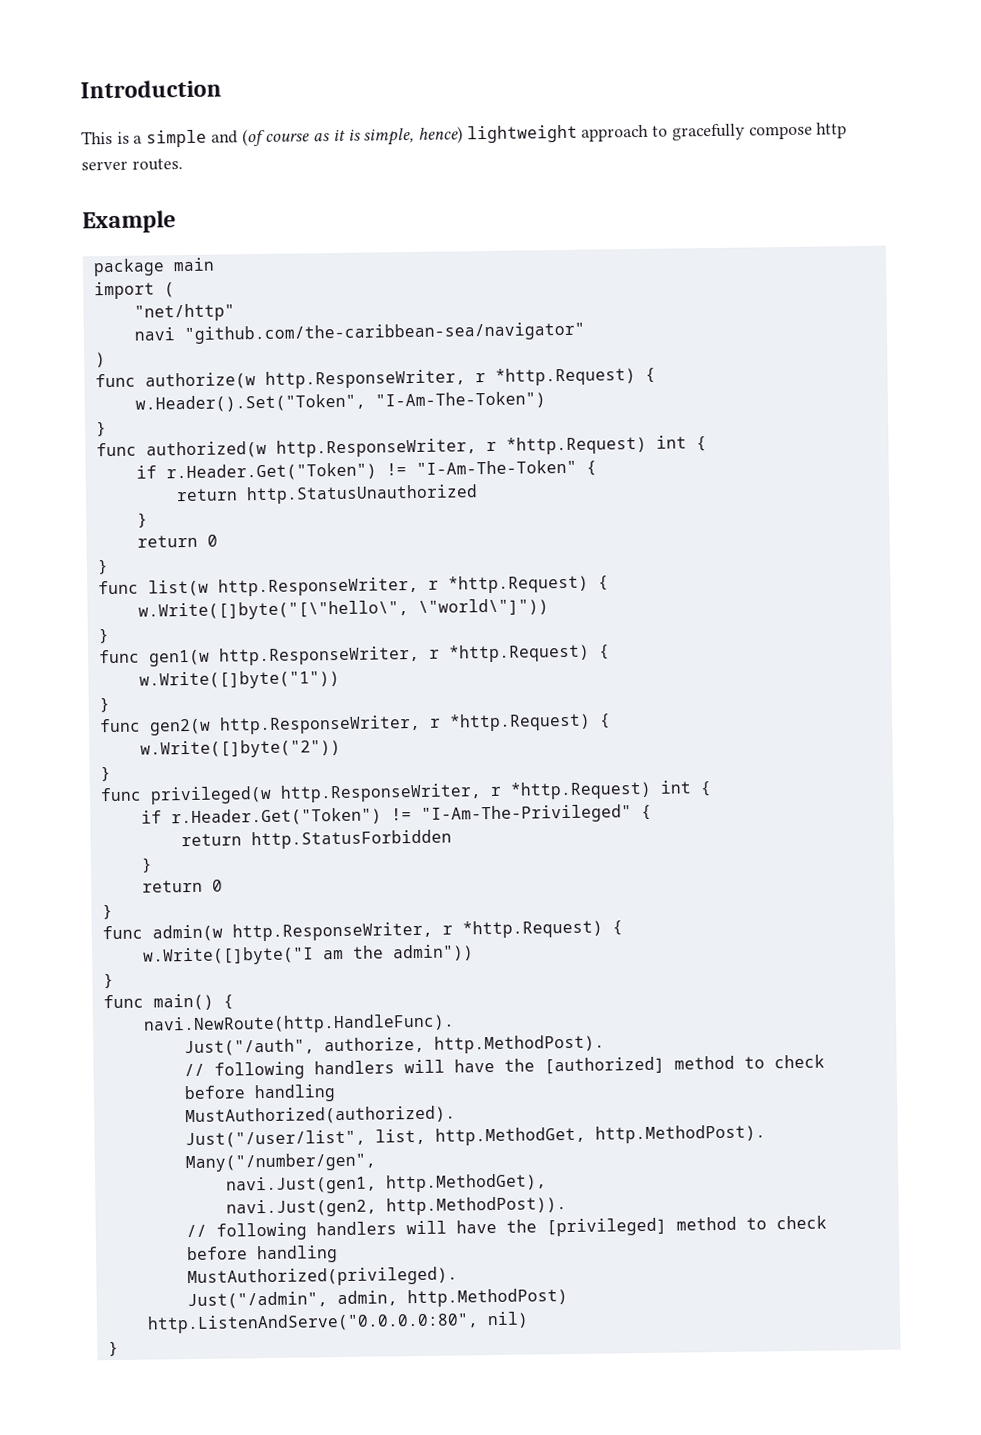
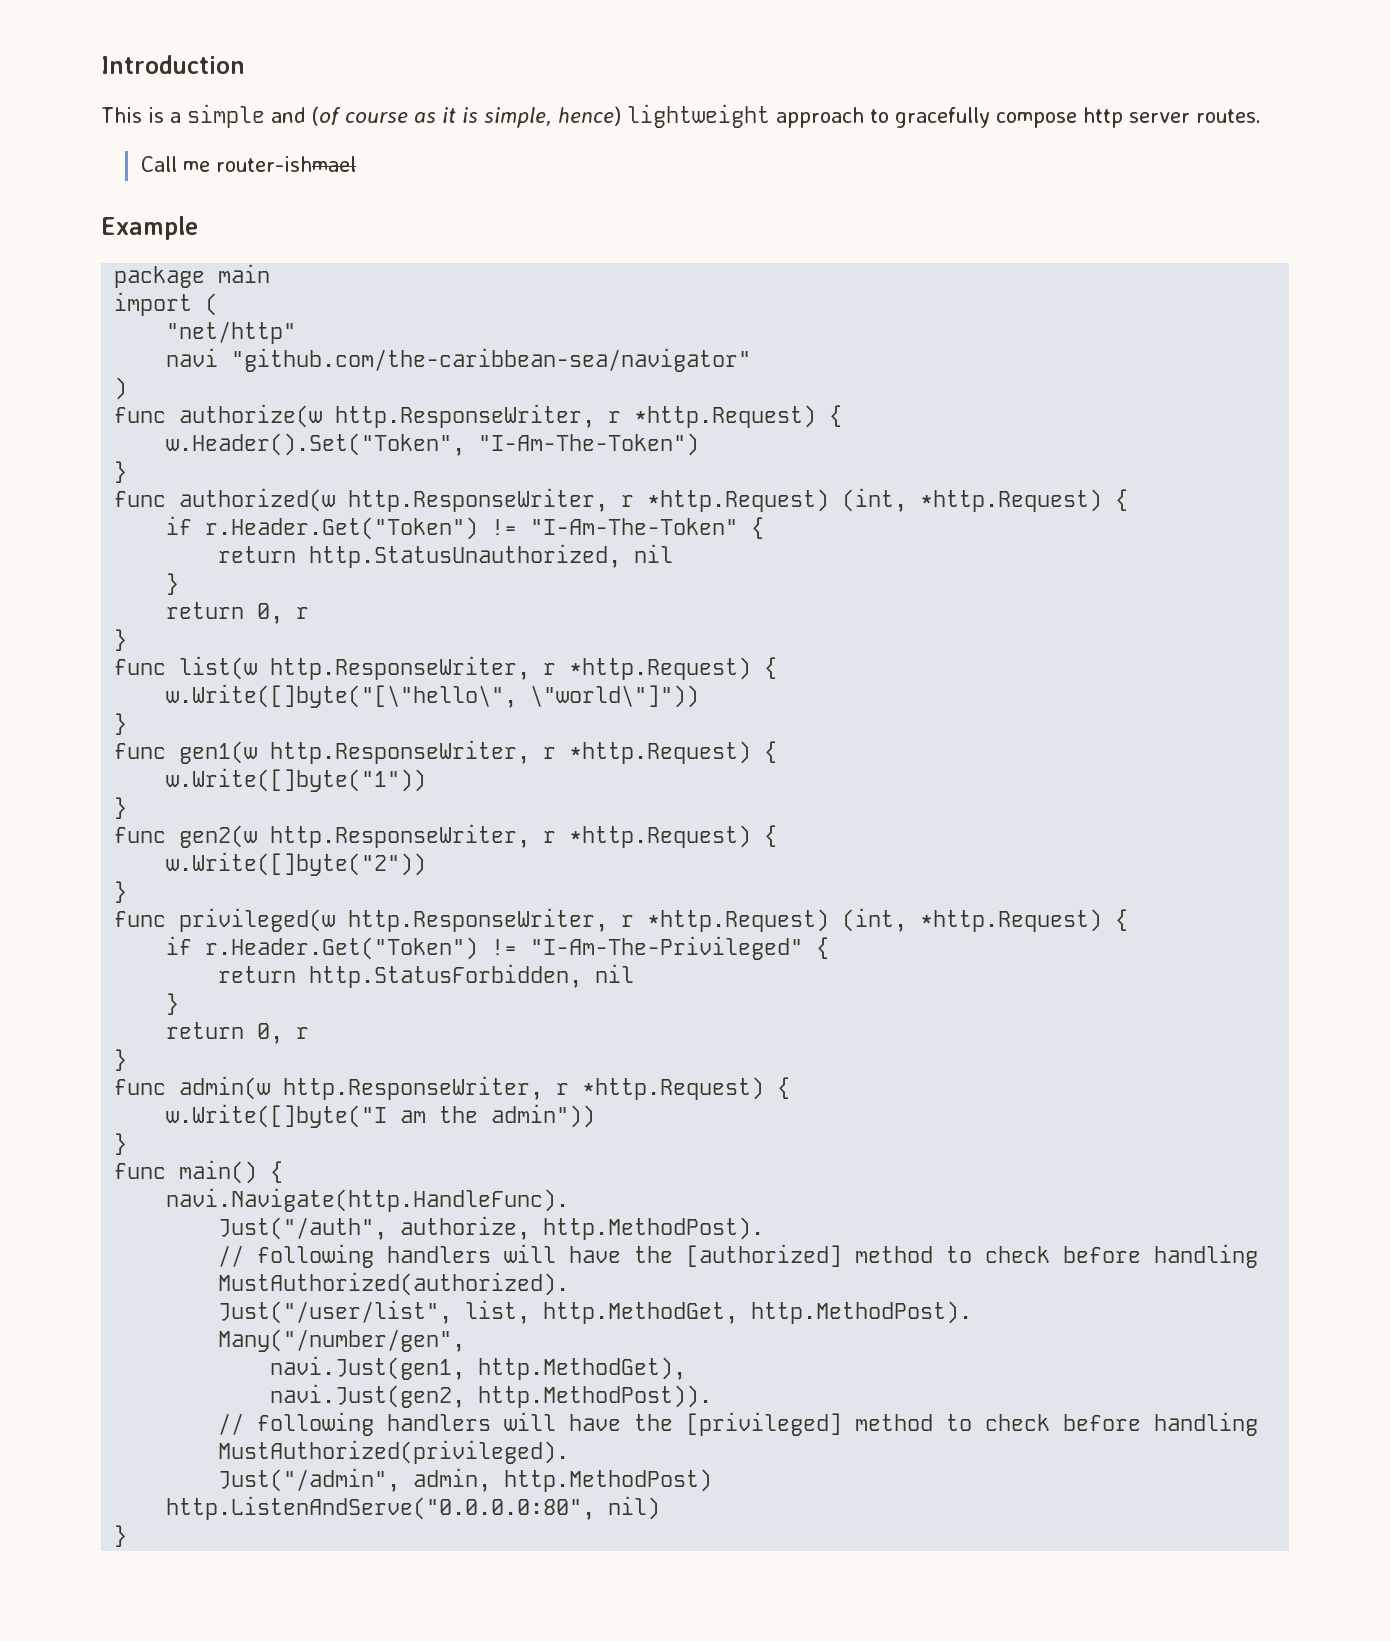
+ Call me router-ishmael
- func authorized(w http.ResponseWriter, r *http.Request) int {
+ func authorized(w http.ResponseWriter, r *http.Request) (int, *http.Request) {
- return http.StatusUnauthorized
+ return http.StatusUnauthorized, nil
  }
- return 0
+ return 0, r
- func privileged(w http.ResponseWriter, r *http.Request) int {
+ func privileged(w http.ResponseWriter, r *http.Request) (int, *http.Request) {
- return http.StatusForbidden
+ return http.StatusForbidden, nil
  }
- return 0
+ return 0, r
- navi.NewRoute(http.HandleFunc).
+ navi.Navigate(http.HandleFunc).

